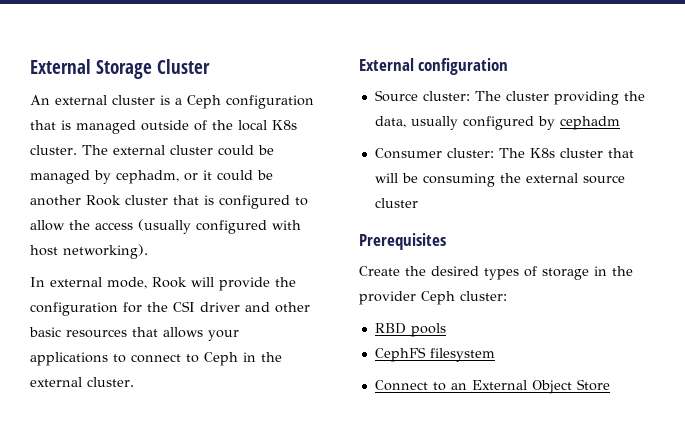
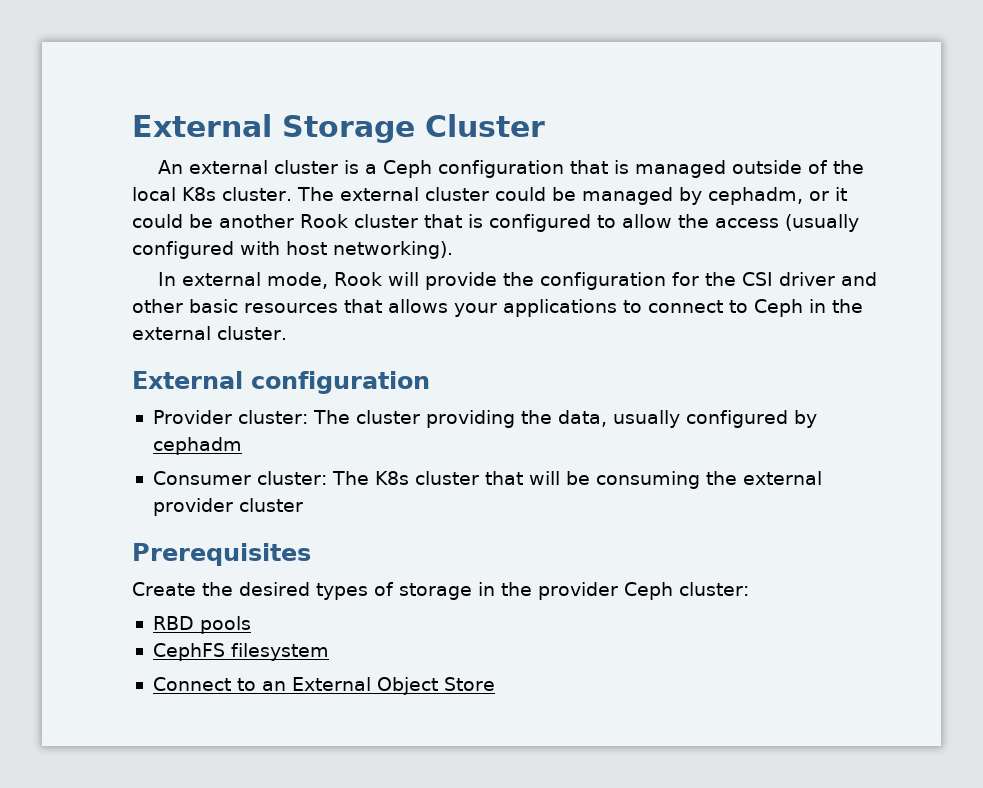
- Source cluster: The cluster providing the data, usually configured by cephadm
+ Provider cluster: The cluster providing the data, usually configured by cephadm
- Consumer cluster: The K8s cluster that will be consuming the external source cluster
+ Consumer cluster: The K8s cluster that will be consuming the external provider cluster

